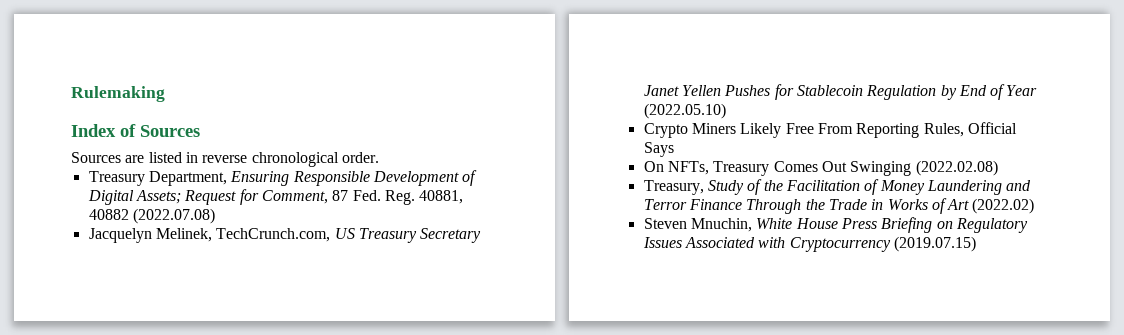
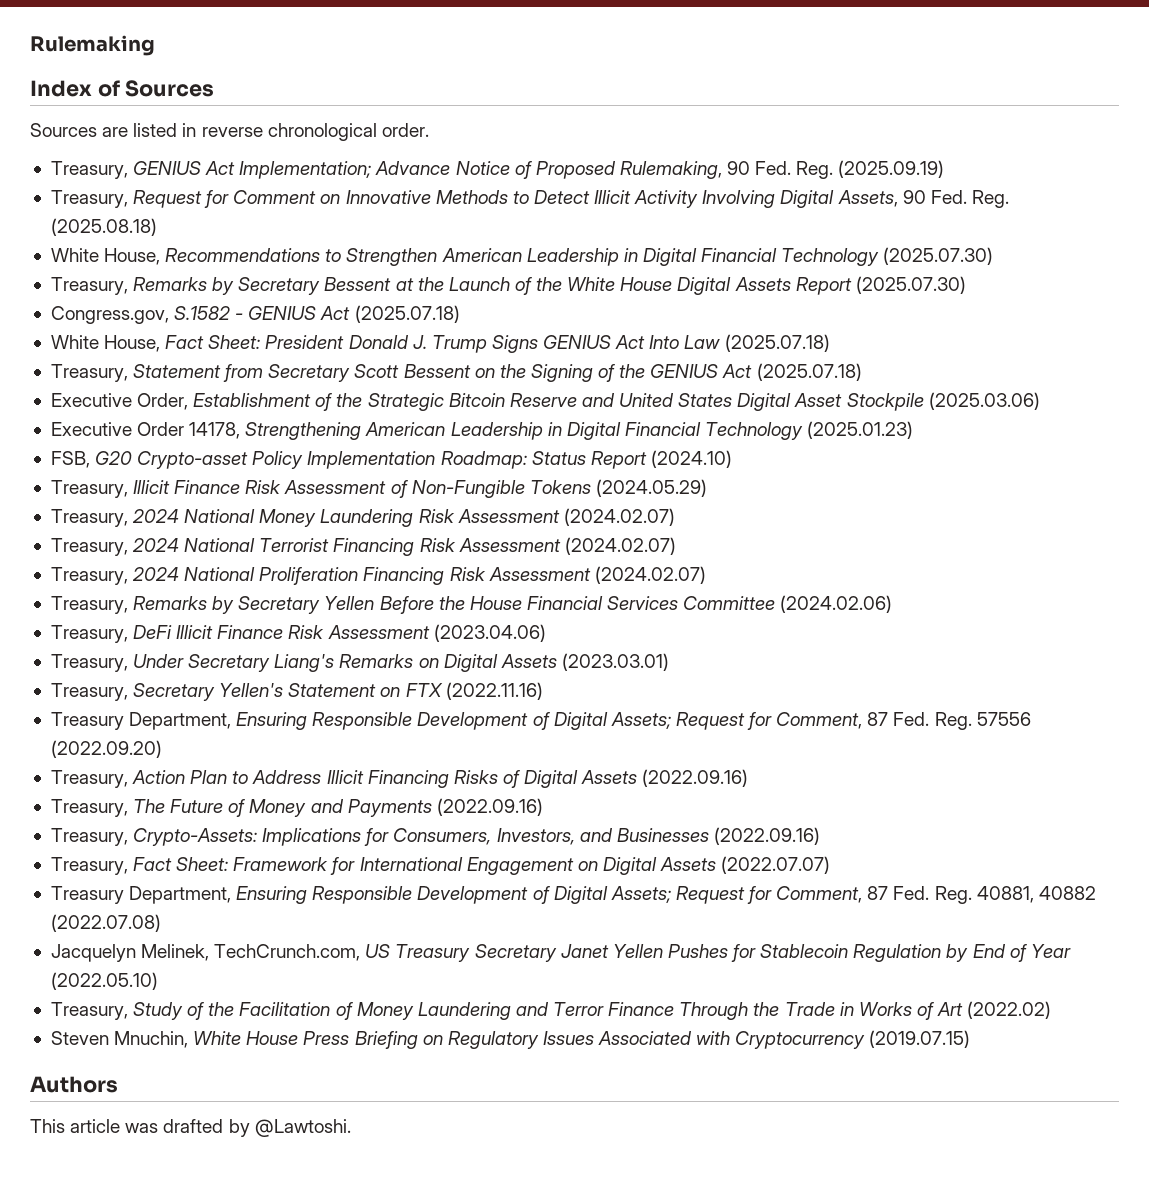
+ Treasury, GENIUS Act Implementation; Advance Notice of Proposed Rulemaking, 90 Fed. Reg. (2025.09.19)
+ Treasury, Request for Comment on Innovative Methods to Detect Illicit Activity Involving Digital Assets, 90 Fed. Reg. (2025.08.18)
+ White House, Recommendations to Strengthen American Leadership in Digital Financial Technology (2025.07.30)
+ Treasury, Remarks by Secretary Bessent at the Launch of the White House Digital Assets Report (2025.07.30)
+ Congress.gov, S.1582 - GENIUS Act (2025.07.18)
+ White House, Fact Sheet: President Donald J. Trump Signs GENIUS Act Into Law (2025.07.18)
+ Treasury, Statement from Secretary Scott Bessent on the Signing of the GENIUS Act (2025.07.18)
+ Executive Order, Establishment of the Strategic Bitcoin Reserve and United States Digital Asset Stockpile (2025.03.06)
+ Executive Order 14178, Strengthening American Leadership in Digital Financial Technology (2025.01.23)
+ FSB, G20 Crypto-asset Policy Implementation Roadmap: Status Report (2024.10)
+ Treasury, Illicit Finance Risk Assessment of Non-Fungible Tokens (2024.05.29)
+ Treasury, 2024 National Money Laundering Risk Assessment (2024.02.07)
+ Treasury, 2024 National Terrorist Financing Risk Assessment (2024.02.07)
+ Treasury, 2024 National Proliferation Financing Risk Assessment (2024.02.07)
+ Treasury, Remarks by Secretary Yellen Before the House Financial Services Committee (2024.02.06)
+ Treasury, DeFi Illicit Finance Risk Assessment (2023.04.06)
+ Treasury, Under Secretary Liang's Remarks on Digital Assets (2023.03.01)
+ Treasury, Secretary Yellen's Statement on FTX (2022.11.16)
+ Treasury Department, Ensuring Responsible Development of Digital Assets; Request for Comment, 87 Fed. Reg. 57556 (2022.09.20)
+ Treasury, Action Plan to Address Illicit Financing Risks of Digital Assets (2022.09.16)
+ Treasury, The Future of Money and Payments (2022.09.16)
+ Treasury, Crypto-Assets: Implications for Consumers, Investors, and Businesses (2022.09.16)
+ Treasury, Fact Sheet: Framework for International Engagement on Digital Assets (2022.07.07)
- Crypto Miners Likely Free From Reporting Rules, Official Says
- On NFTs, Treasury Comes Out Swinging (2022.02.08)
+ Authors
+ This article was drafted by @Lawtoshi.

